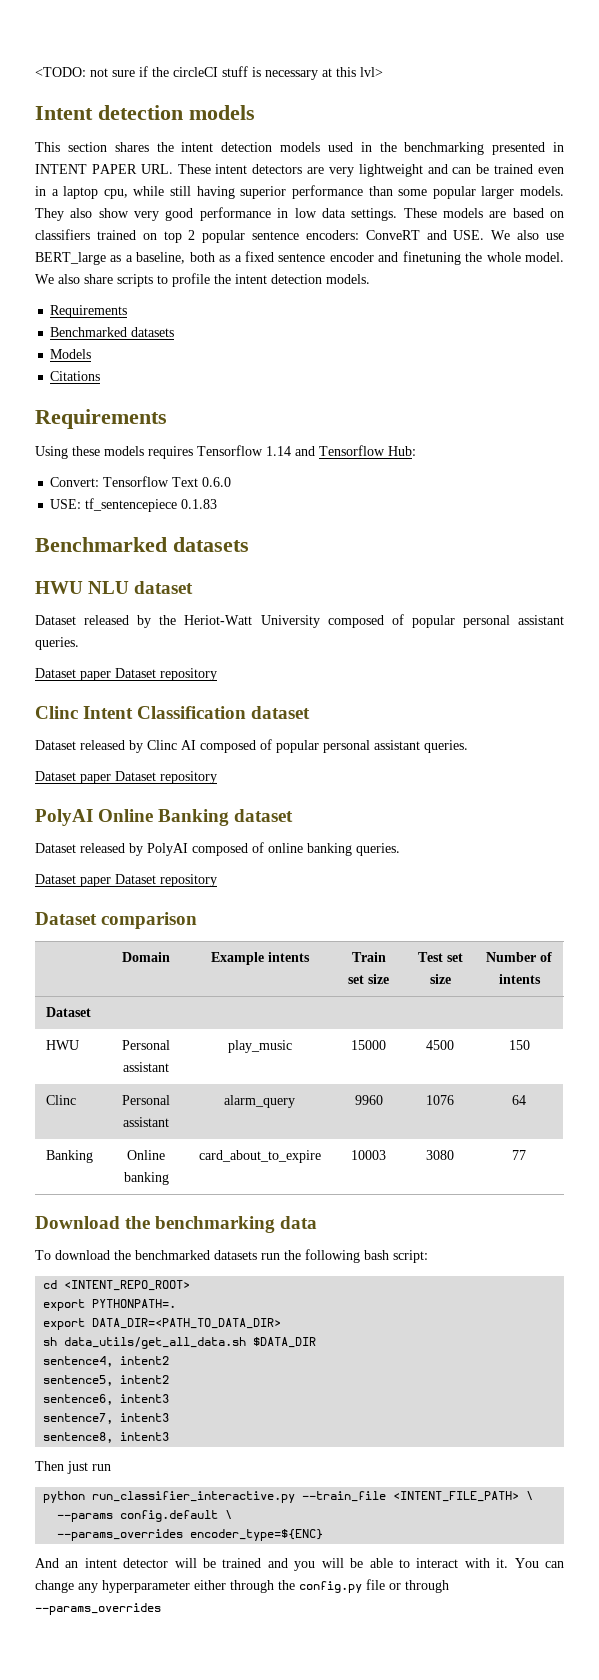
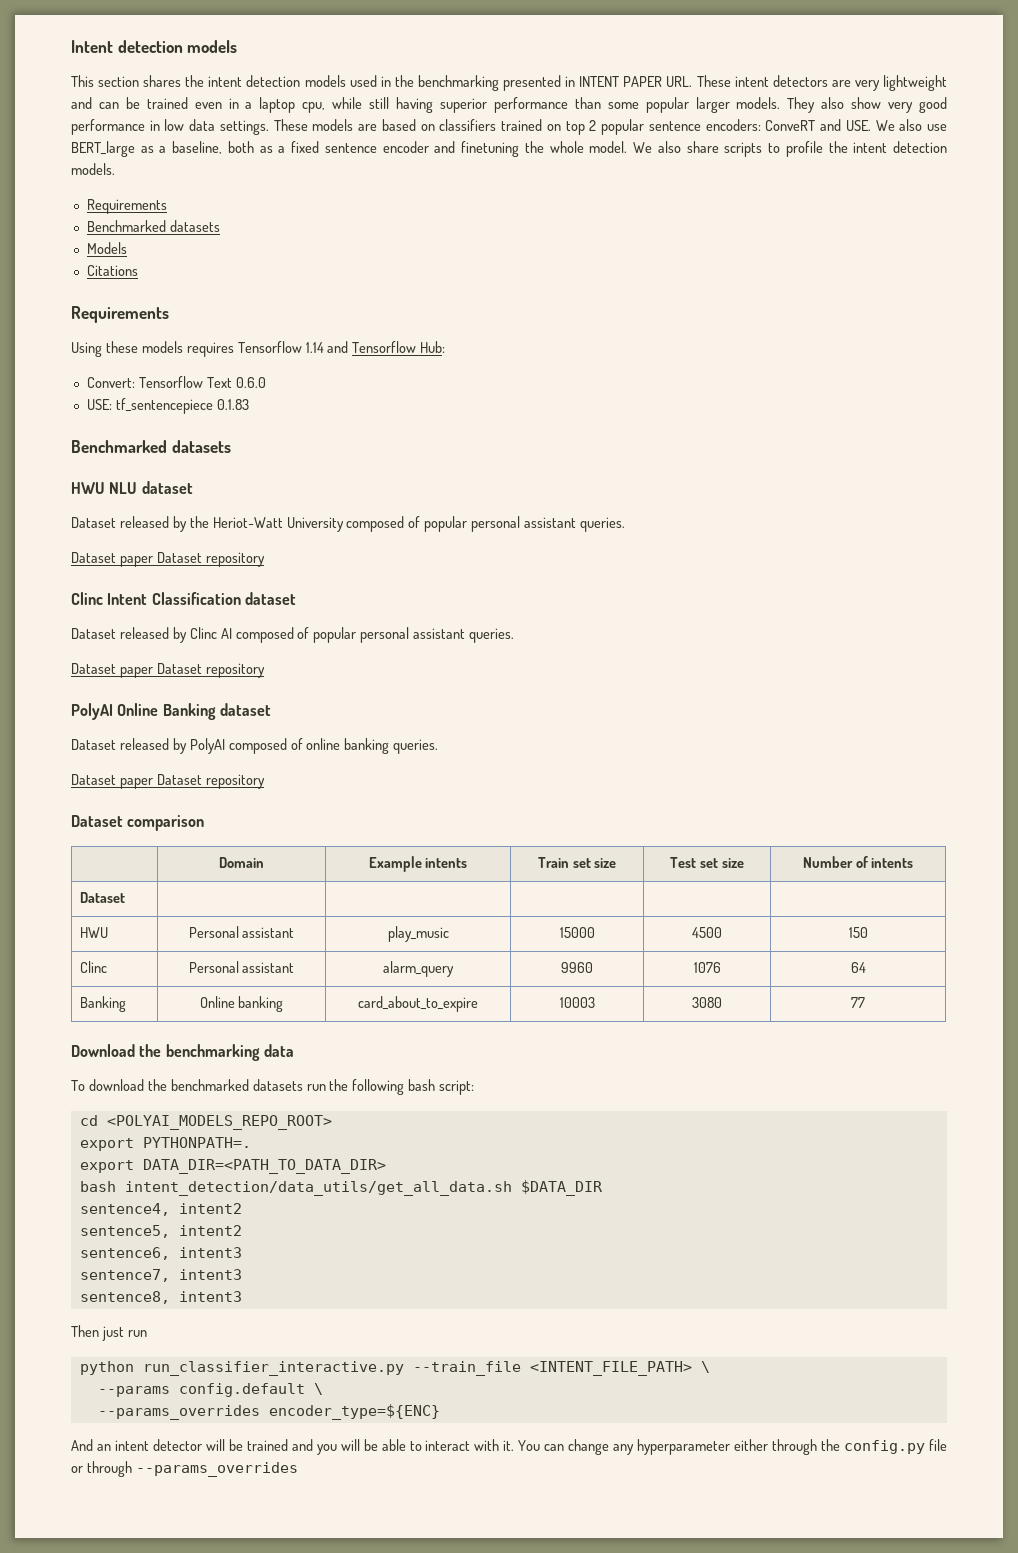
- <TODO: not sure if the circleCI stuff is necessary at this lvl>
- cd <INTENT_REPO_ROOT>
+ cd <POLYAI_MODELS_REPO_ROOT>
- sh data_utils/get_all_data.sh $DATA_DIR
+ bash intent_detection/data_utils/get_all_data.sh $DATA_DIR

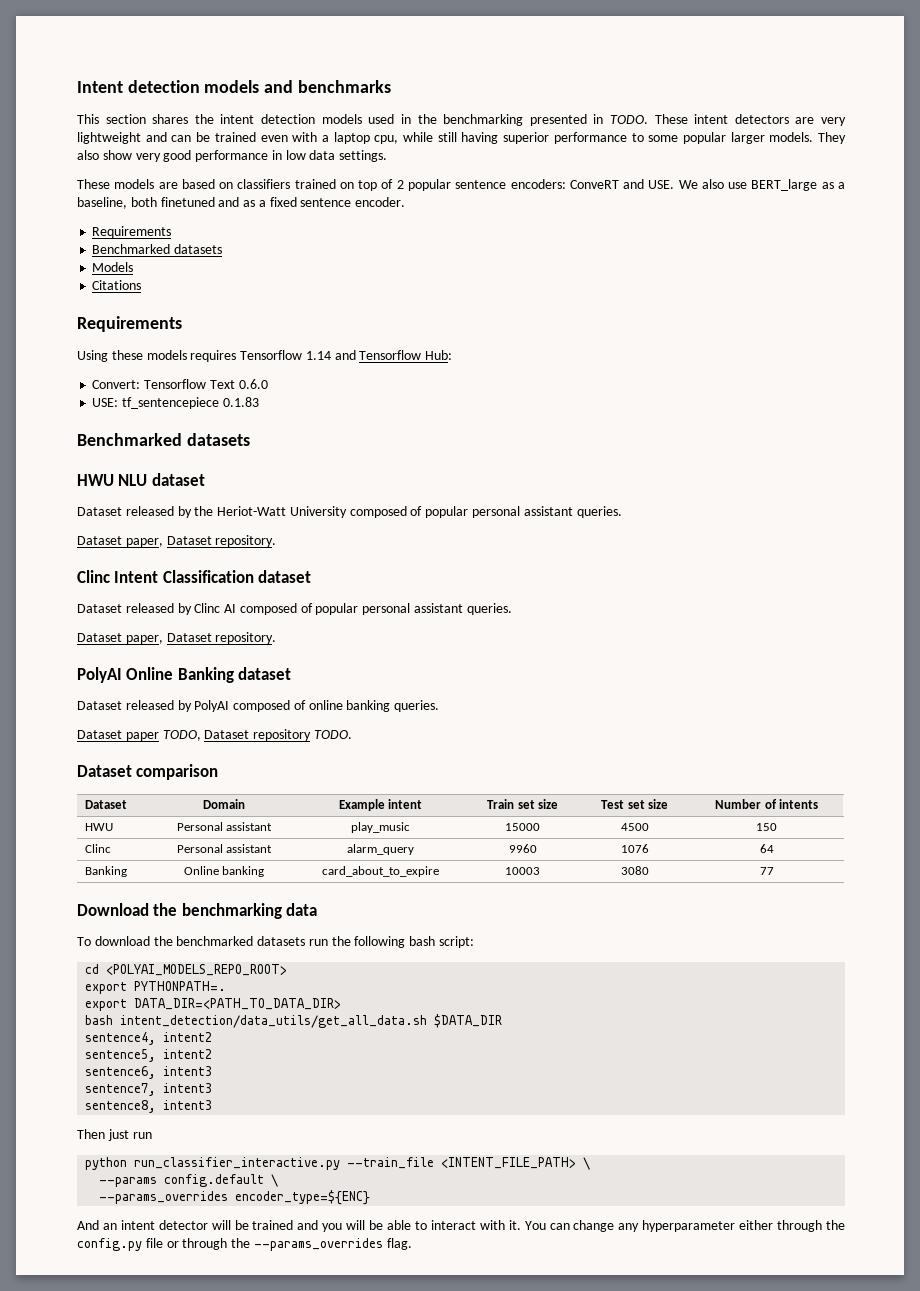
- Intent detection models
+ Intent detection models and benchmarks
- This section shares the intent detection models used in the benchmarking presented in INTENT PAPER URL. These intent detectors are very lightweight and can be trained even in a laptop cpu, while still having superior performance than some popular larger models.
+ This section shares the intent detection models used in the benchmarking presented in TODO. These intent detectors are very lightweight and can be trained even with a laptop cpu, while still having superior performance to some popular larger models.
- They also show very good performance in low data settings. These models are based on classifiers trained on top 2 popular sentence encoders: ConveRT and USE. We also use BERT_large as a baseline, both as a fixed sentence encoder and finetuning the whole model. We also share scripts to profile the intent detection models.
+ They also show very good performance in low data settings.
+ These models are based on classifiers trained on top of 2 popular sentence encoders: ConveRT and USE. We also use BERT_large as a baseline, both finetuned and as a fixed sentence encoder.
  Dataset released by the Heriot-Watt University composed of popular personal assistant queries.
- Dataset paper Dataset repository
+ Dataset paper, Dataset repository.
  Dataset released by Clinc AI composed of popular personal assistant queries.
- Dataset paper Dataset repository
+ Dataset paper, Dataset repository.
  Dataset released by PolyAI composed of online banking queries.
- Dataset paper Dataset repository
+ Dataset paper TODO, Dataset repository TODO.
- | Domain | Example intents | Train set size | Test set size | Number of intents
+ Dataset | Domain | Example intent | Train set size | Test set size | Number of intents
- Dataset | | | | |
- You can change any hyperparameter either through the config.py file or through --params_overrides
+ You can change any hyperparameter either through the config.py file or through the --params_overrides flag.

